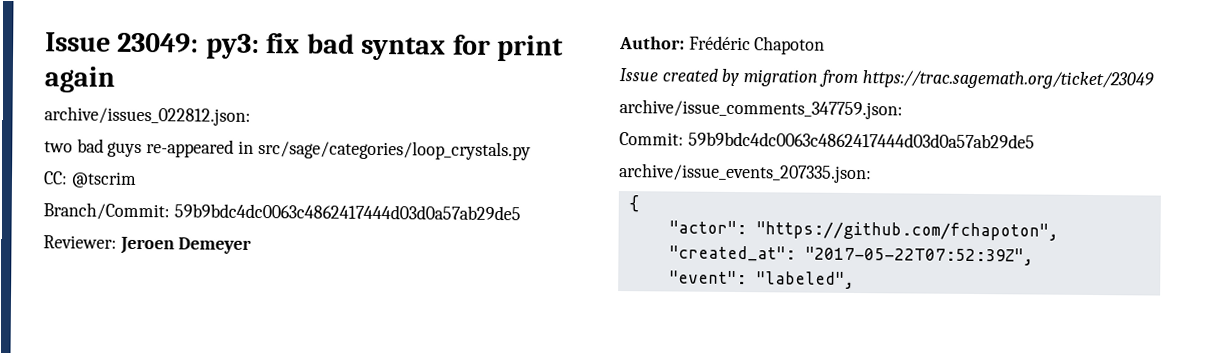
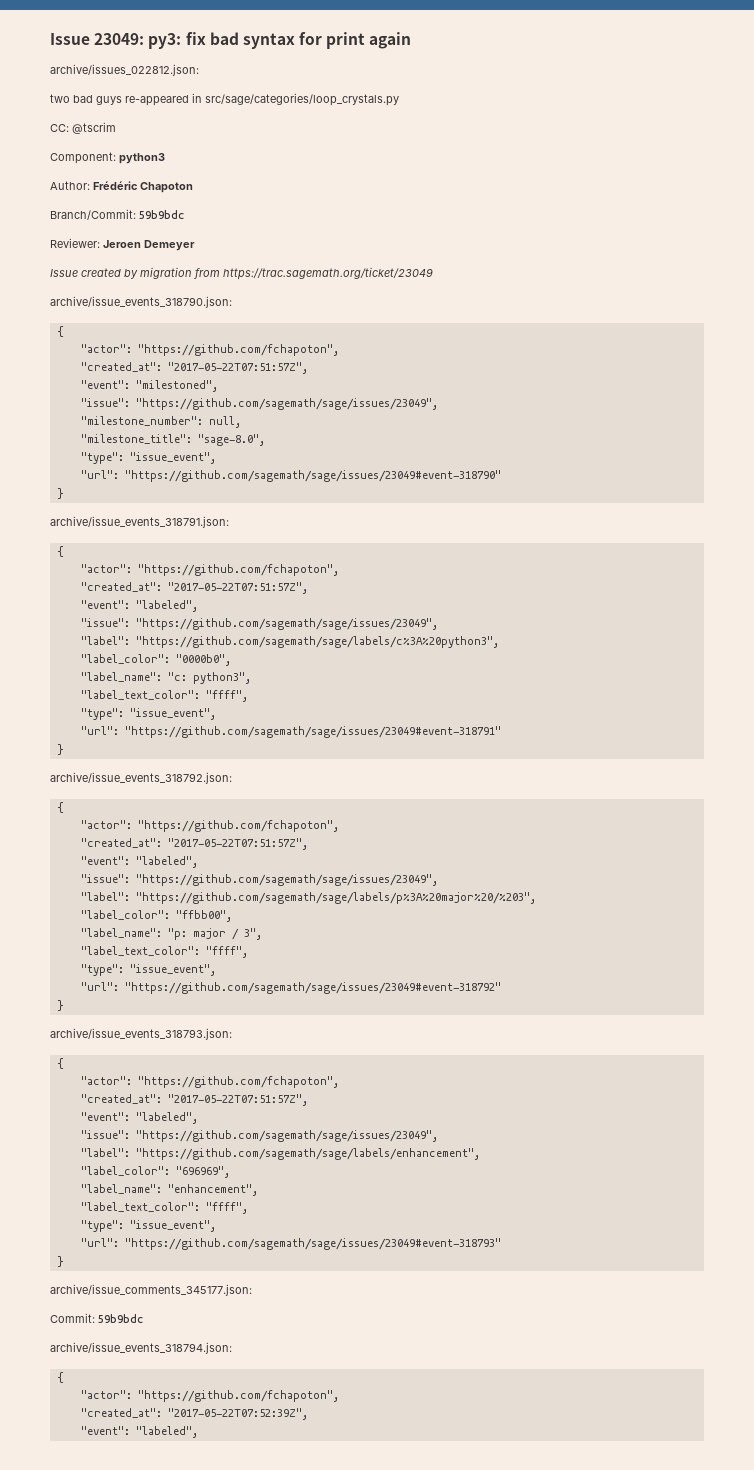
+ Component: python3
+ Author: Frédéric Chapoton
- Branch/Commit: 59b9bdc4dc0063c4862417444d03d0a57ab29de5
+ Branch/Commit: 59b9bdc
- Author: Frédéric Chapoton
- archive/issue_comments_347759.json:
+ archive/issue_events_318790.json:
+ {
+ "actor": "https://github.com/fchapoton",
+ "created_at": "2017-05-22T07:51:57Z",
+ "event": "milestoned",
+ "issue": "https://github.com/sagemath/sage/issues/23049",
+ "milestone_number": null,
+ "milestone_title": "sage-8.0",
+ "type": "issue_event",
+ "url": "https://github.com/sagemath/sage/issues/23049#event-318790"
+ }
+ archive/issue_events_318791.json:
+ {
+ "actor": "https://github.com/fchapoton",
+ "created_at": "2017-05-22T07:51:57Z",
+ "event": "labeled",
+ "issue": "https://github.com/sagemath/sage/issues/23049",
+ "label": "https://github.com/sagemath/sage/labels/c%3A%20python3",
+ "label_color": "0000b0",
+ "label_name": "c: python3",
+ "label_text_color": "ffff",
+ "type": "issue_event",
+ "url": "https://github.com/sagemath/sage/issues/23049#event-318791"
+ }
+ archive/issue_events_318792.json:
+ {
+ "actor": "https://github.com/fchapoton",
+ "created_at": "2017-05-22T07:51:57Z",
+ "event": "labeled",
+ "issue": "https://github.com/sagemath/sage/issues/23049",
+ "label": "https://github.com/sagemath/sage/labels/p%3A%20major%20/%203",
+ "label_color": "ffbb00",
+ "label_name": "p: major / 3",
+ "label_text_color": "ffff",
+ "type": "issue_event",
+ "url": "https://github.com/sagemath/sage/issues/23049#event-318792"
+ }
+ archive/issue_events_318793.json:
+ {
+ "actor": "https://github.com/fchapoton",
+ "created_at": "2017-05-22T07:51:57Z",
+ "event": "labeled",
+ "issue": "https://github.com/sagemath/sage/issues/23049",
+ "label": "https://github.com/sagemath/sage/labels/enhancement",
+ "label_color": "696969",
+ "label_name": "enhancement",
+ "label_text_color": "ffff",
+ "type": "issue_event",
+ "url": "https://github.com/sagemath/sage/issues/23049#event-318793"
+ }
+ archive/issue_comments_345177.json:
- Commit: 59b9bdc4dc0063c4862417444d03d0a57ab29de5
- archive/issue_events_207335.json:
+ Commit: 59b9bdc
+ archive/issue_events_318794.json:

